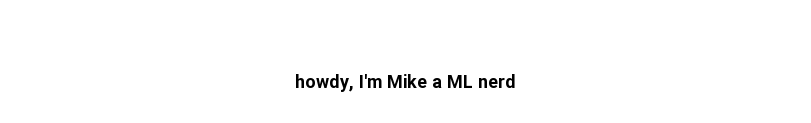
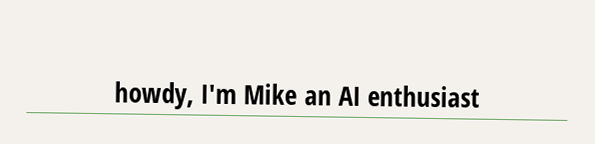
- howdy, I'm Mike a ML nerd
+ howdy, I'm Mike an AI enthusiast

